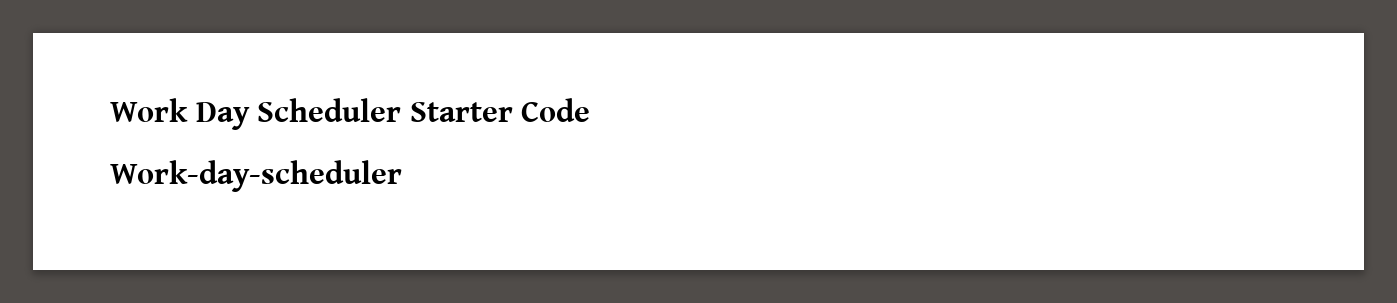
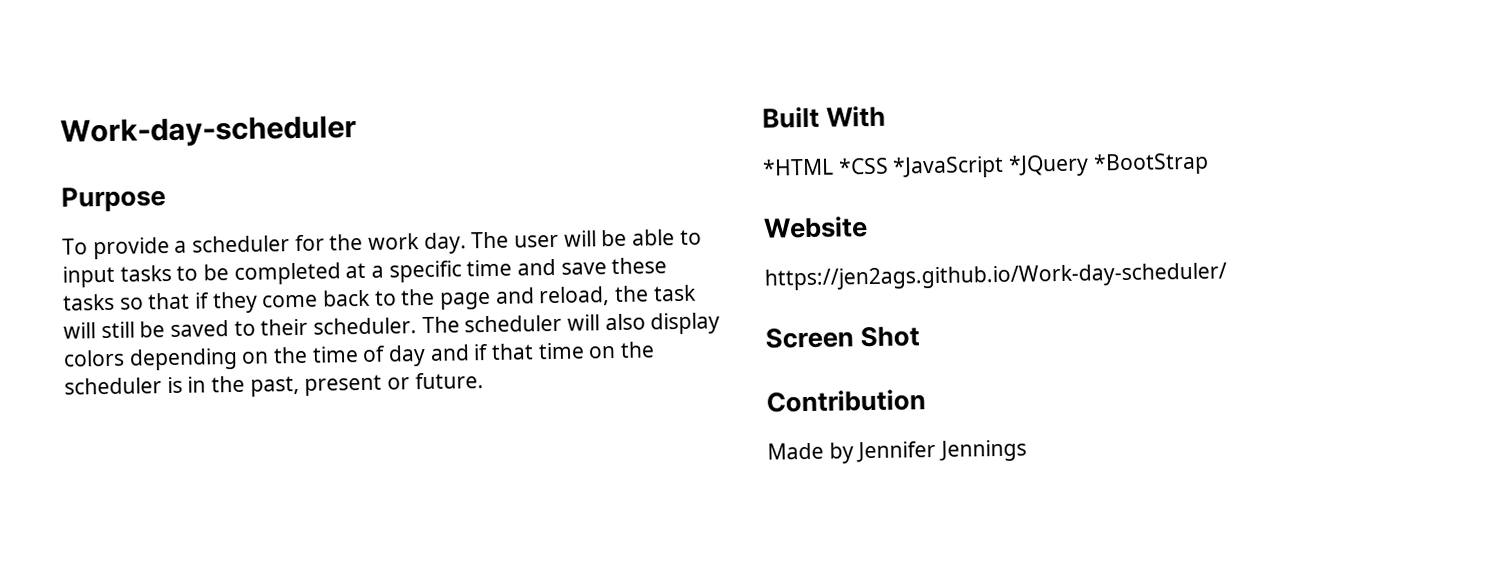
- Work Day Scheduler Starter Code
  Work-day-scheduler
+ Purpose
+ To provide a scheduler for the work day. The user will be able to input tasks to be completed at a specific time and save these tasks so that if they come back to the page and reload, the task will still be saved to their scheduler. The scheduler will also display colors depending on the time of day and if that time on the scheduler is in the past, present or future.
+ Built With
+ *HTML *CSS *JavaScript *JQuery *BootStrap
+ Website
+ https://jen2ags.github.io/Work-day-scheduler/
+ Screen Shot
+ Contribution
+ Made by Jennifer Jennings

